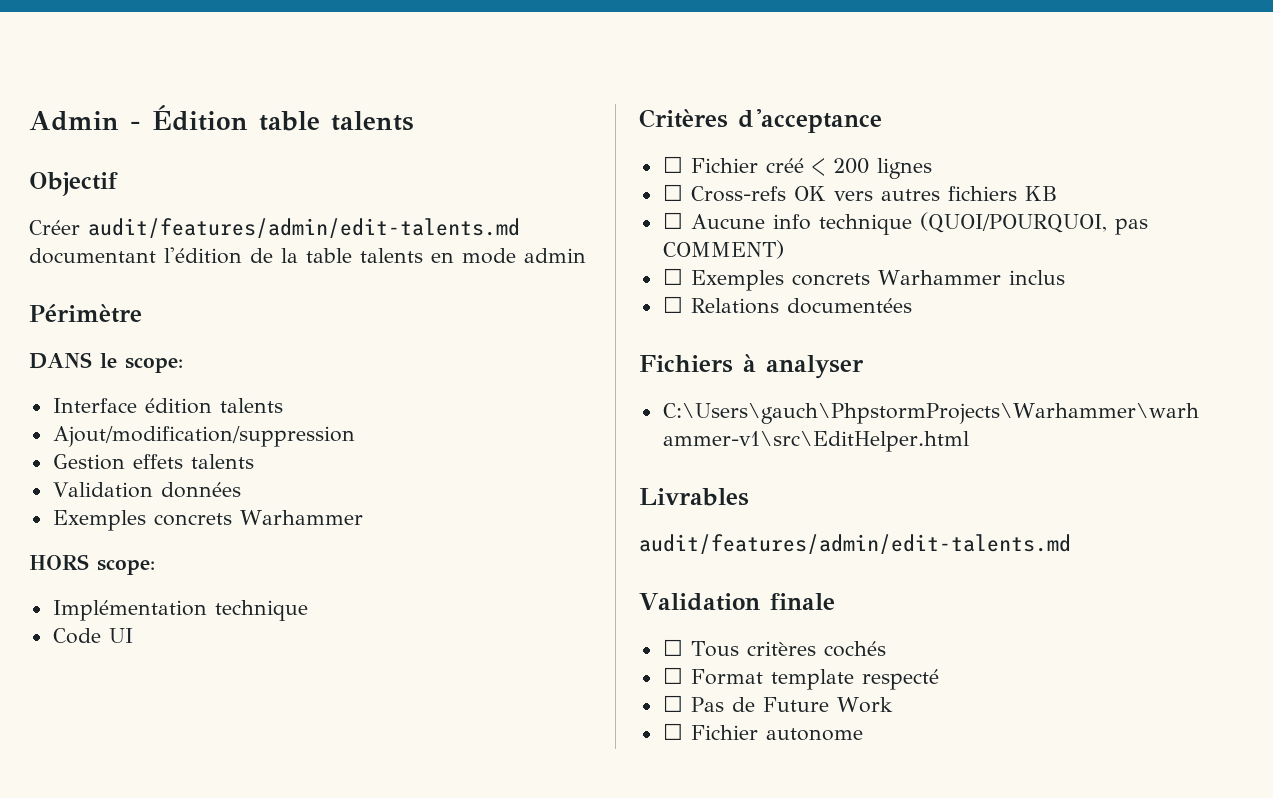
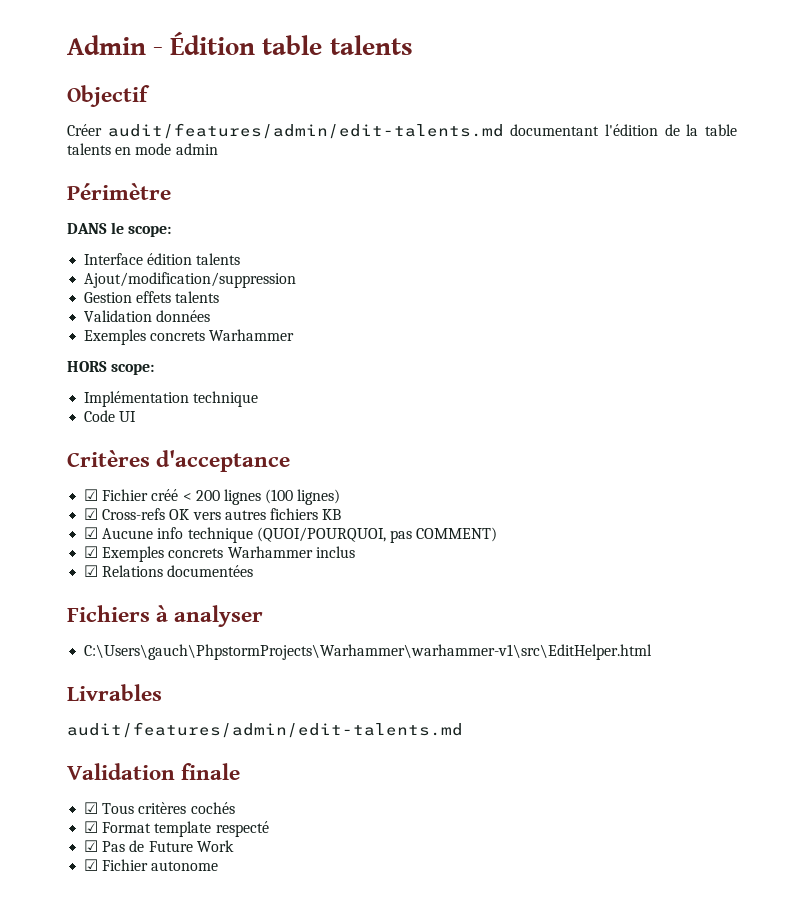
- ☐ Fichier créé < 200 lignes
- ☐ Cross-refs OK vers autres fichiers KB
+ ☑ Fichier créé < 200 lignes (100 lignes)
+ ☑ Cross-refs OK vers autres fichiers KB
- ☐ Aucune info technique (QUOI/POURQUOI, pas COMMENT)
+ ☑ Aucune info technique (QUOI/POURQUOI, pas COMMENT)
- ☐ Exemples concrets Warhammer inclus
+ ☑ Exemples concrets Warhammer inclus
- ☐ Relations documentées
+ ☑ Relations documentées
- ☐ Tous critères cochés
+ ☑ Tous critères cochés
- ☐ Format template respecté
+ ☑ Format template respecté
- ☐ Pas de Future Work
+ ☑ Pas de Future Work
- ☐ Fichier autonome
+ ☑ Fichier autonome

